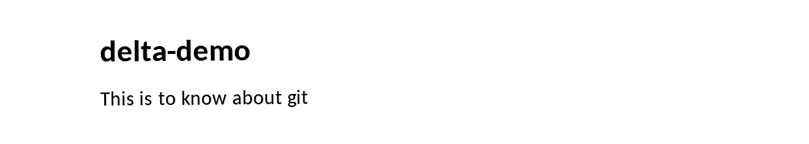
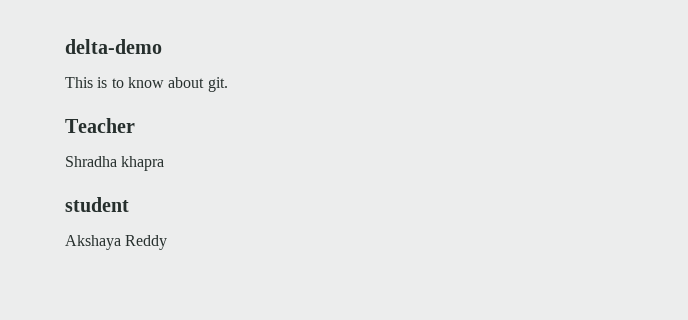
- This is to know about git
+ This is to know about git.
+ Teacher
+ Shradha khapra
+ student
+ Akshaya Reddy

